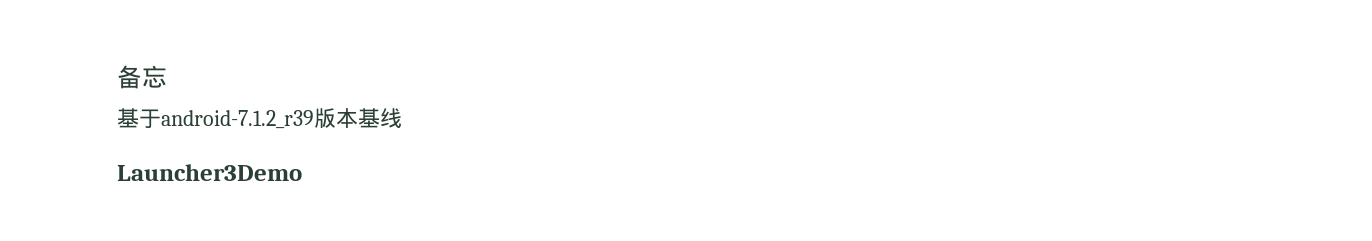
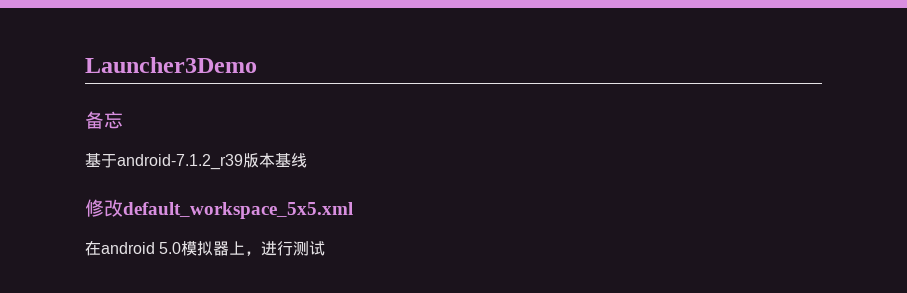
+ Launcher3Demo
- Launcher3Demo
+ 修改default_workspace_5x5.xml
+ 在android 5.0模拟器上，进行测试

